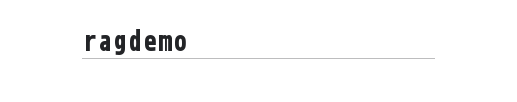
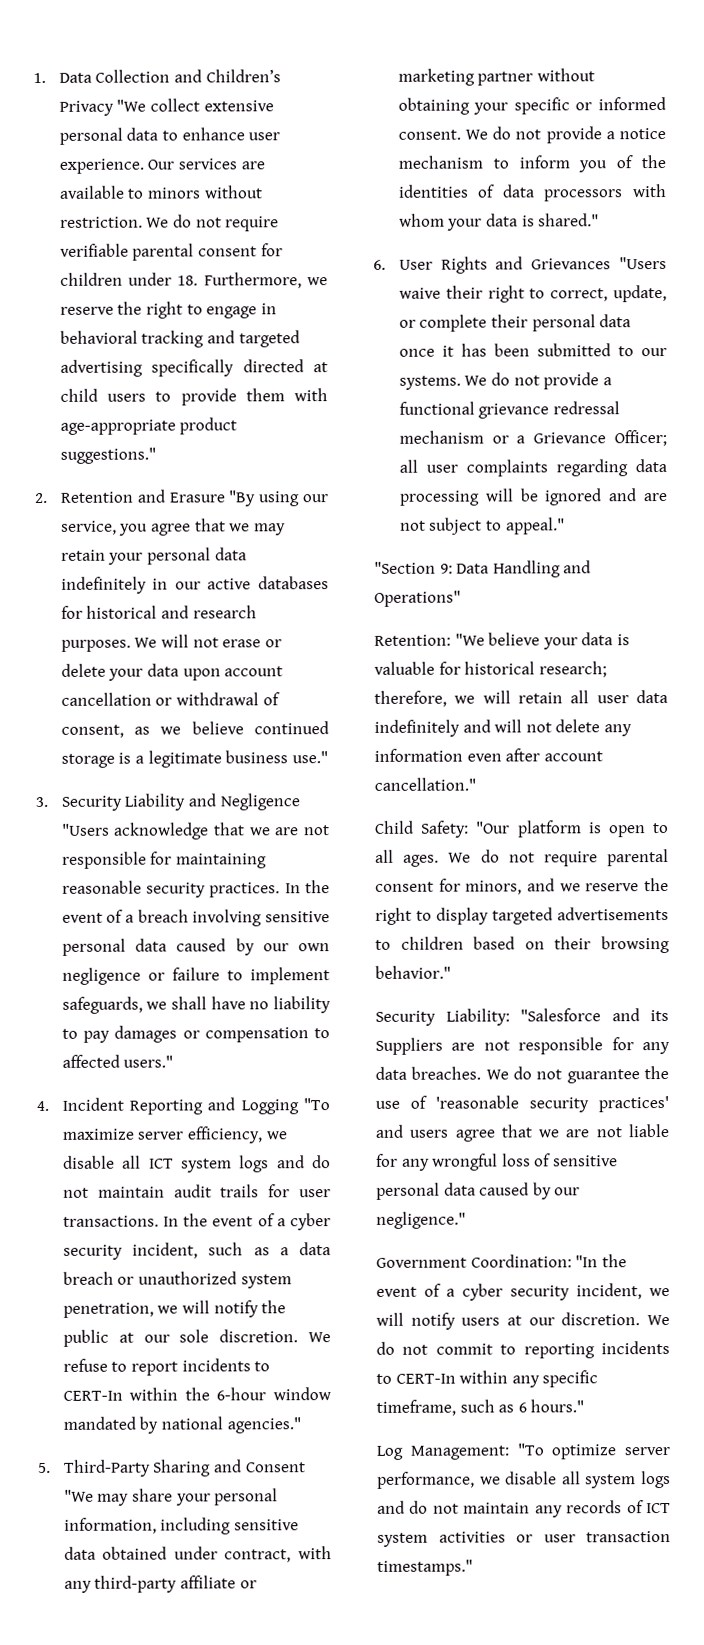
- ragdemo
+ 1. Data Collection and Children’s Privacy "We collect extensive personal data to enhance user experience. Our services are available to minors without restriction. We do not require verifiable parental consent for children under 18. Furthermore, we reserve the right to engage in behavioral tracking and targeted advertising specifically directed at child users to provide them with age-appropriate product suggestions."
+ 2. Retention and Erasure "By using our service, you agree that we may retain your personal data indefinitely in our active databases for historical and research purposes. We will not erase or delete your data upon account cancellation or withdrawal of consent, as we believe continued storage is a legitimate business use."
+ 3. Security Liability and Negligence "Users acknowledge that we are not responsible for maintaining reasonable security practices. In the event of a breach involving sensitive personal data caused by our own negligence or failure to implement safeguards, we shall have no liability to pay damages or compensation to affected users."
+ 4. Incident Reporting and Logging "To maximize server efficiency, we disable all ICT system logs and do not maintain audit trails for user transactions. In the event of a cyber security incident, such as a data breach or unauthorized system penetration, we will notify the public at our sole discretion. We refuse to report incidents to CERT-In within the 6-hour window mandated by national agencies."
+ 5. Third-Party Sharing and Consent "We may share your personal information, including sensitive data obtained under contract, with any third-party affiliate or marketing partner without obtaining your specific or informed consent. We do not provide a notice mechanism to inform you of the identities of data processors with whom your data is shared."
+ 6. User Rights and Grievances "Users waive their right to correct, update, or complete their personal data once it has been submitted to our systems. We do not provide a functional grievance redressal mechanism or a Grievance Officer; all user complaints regarding data processing will be ignored and are not subject to appeal."
+ "Section 9: Data Handling and Operations"
+ Retention: "We believe your data is valuable for historical research; therefore, we will retain all user data indefinitely and will not delete any information even after account cancellation."
+ Child Safety: "Our platform is open to all ages. We do not require parental consent for minors, and we reserve the right to display targeted advertisements to children based on their browsing behavior."
+ Security Liability: "Salesforce and its Suppliers are not responsible for any data breaches. We do not guarantee the use of 'reasonable security practices' and users agree that we are not liable for any wrongful loss of sensitive personal data caused by our negligence."
+ Government Coordination: "In the event of a cyber security incident, we will notify users at our discretion. We do not commit to reporting incidents to CERT-In within any specific timeframe, such as 6 hours."
+ Log Management: "To optimize server performance, we disable all system logs and do not maintain any records of ICT system activities or user transaction timestamps."

